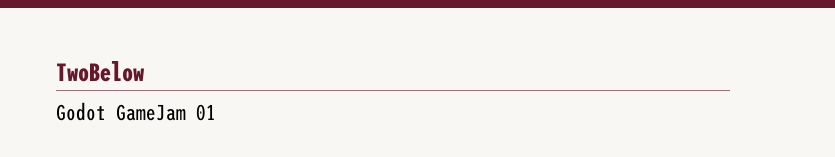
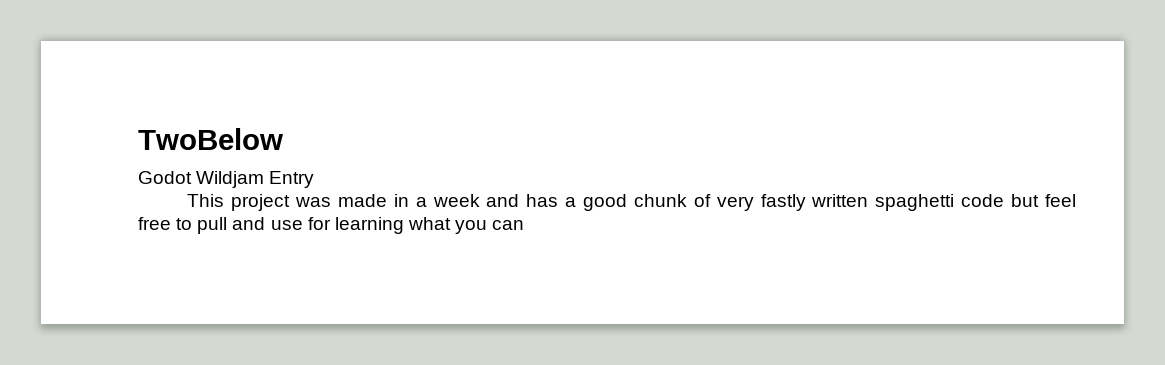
- Godot GameJam 01
+ Godot Wildjam Entry
+ This project was made in a week and has a good chunk of very fastly written spaghetti code but feel free to pull and use for learning what you can

